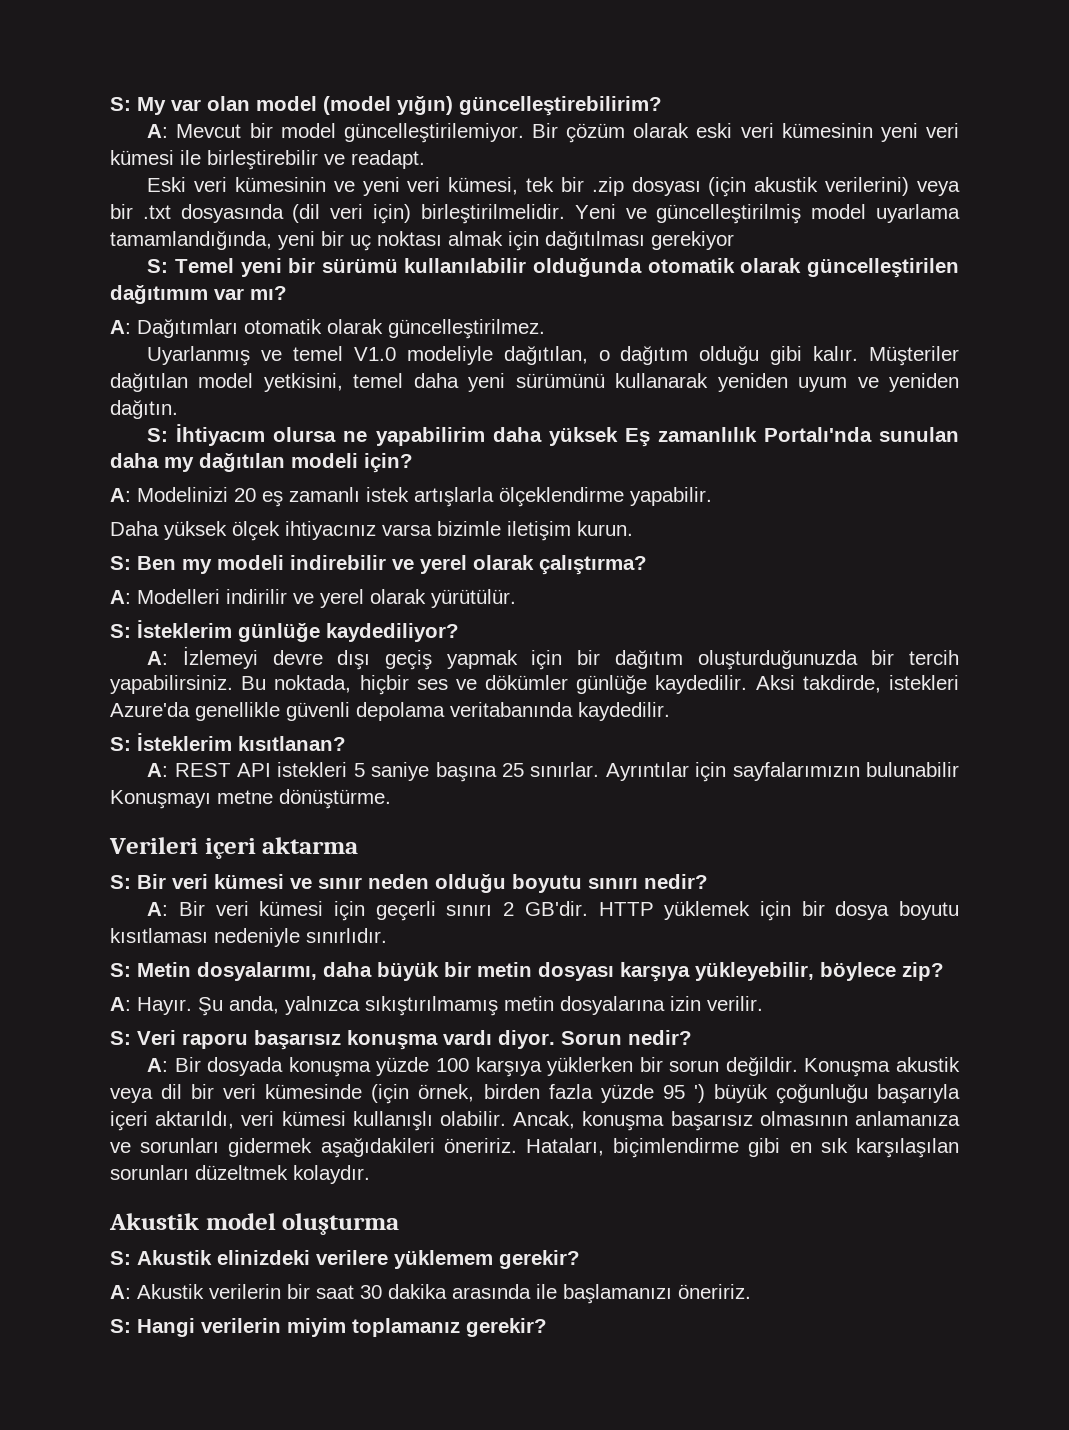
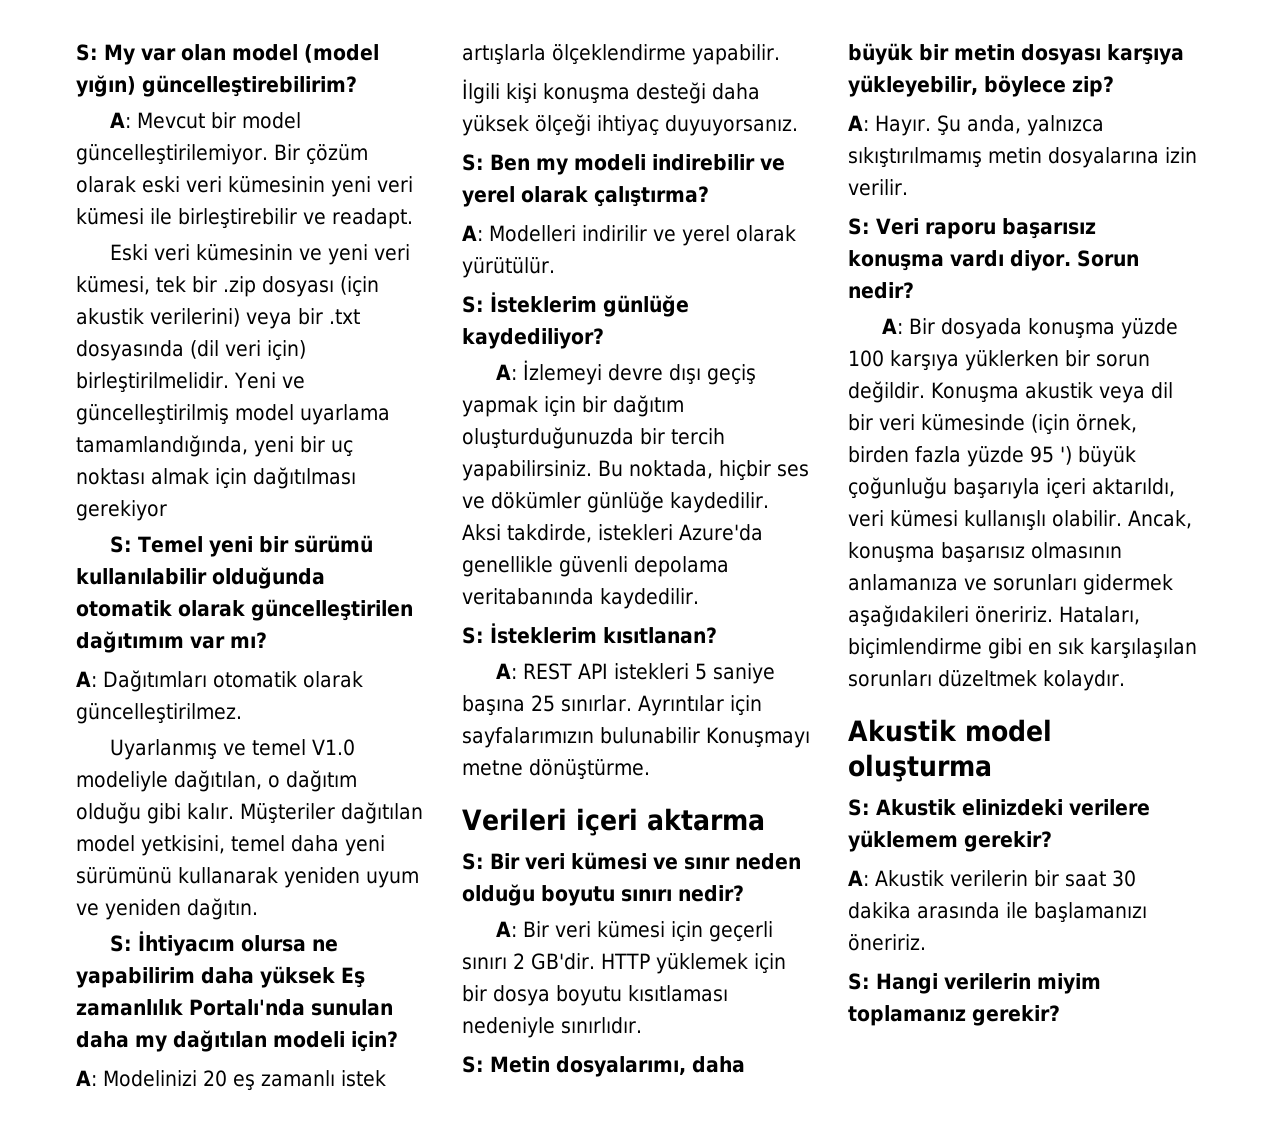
- Daha yüksek ölçek ihtiyacınız varsa bizimle iletişim kurun.
+ İlgili kişi konuşma desteği daha yüksek ölçeği ihtiyaç duyuyorsanız.

